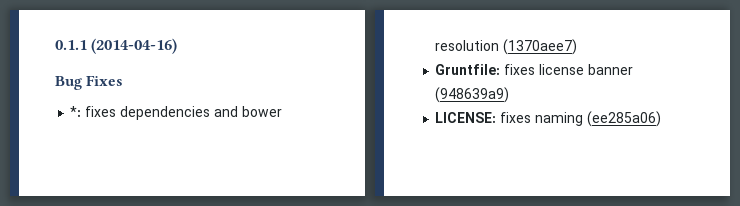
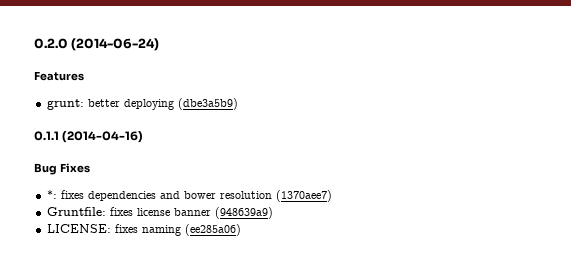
+ 0.2.0 (2014-06-24)
+ Features
+ grunt: better deploying (dbe3a5b9)

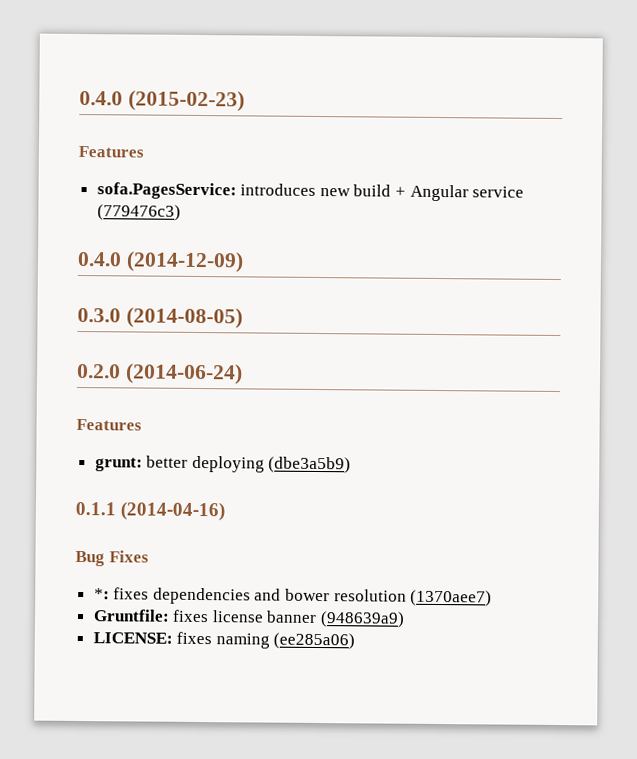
+ 0.4.0 (2015-02-23)
+ Features
+ sofa.PagesService: introduces new build + Angular service (779476c3)
+ 0.4.0 (2014-12-09)
+ 0.3.0 (2014-08-05)

